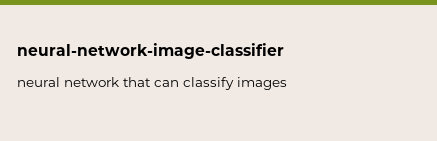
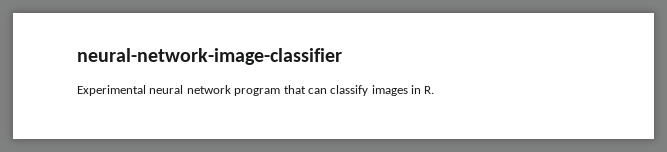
- neural network that can classify images
+ Experimental neural network program that can classify images in R.

